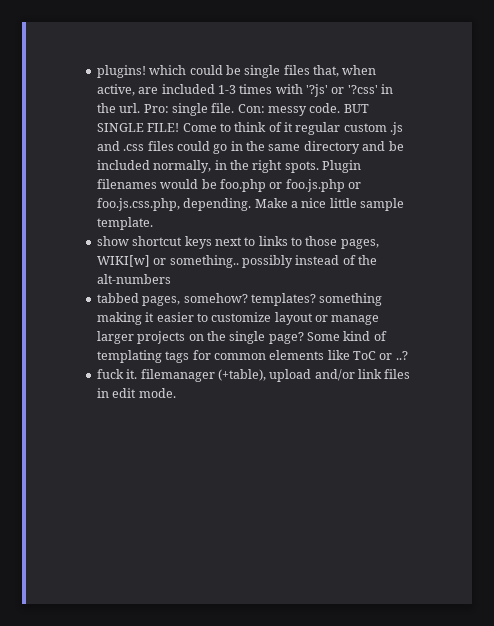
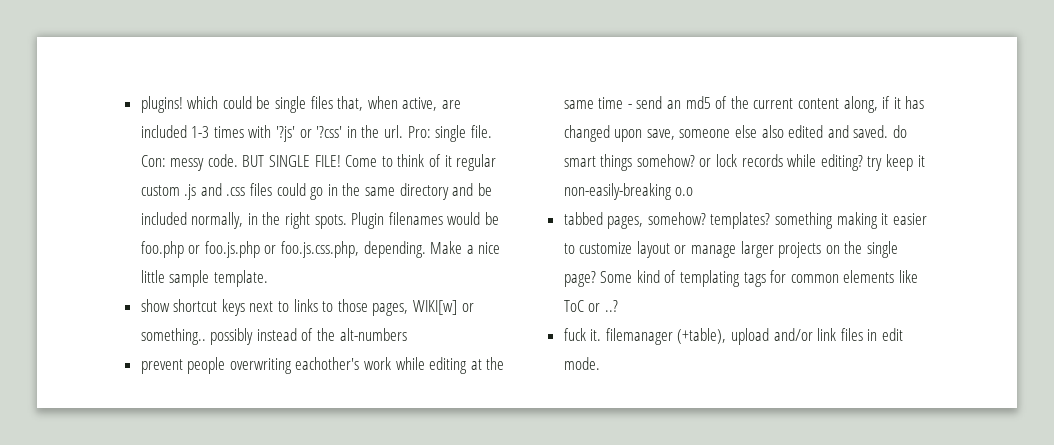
+ prevent people overwriting eachother's work while editing at the same time - send an md5 of the current content along, if it has changed upon save, someone else also edited and saved. do smart things somehow? or lock records while editing? try keep it non-easily-breaking o.o

